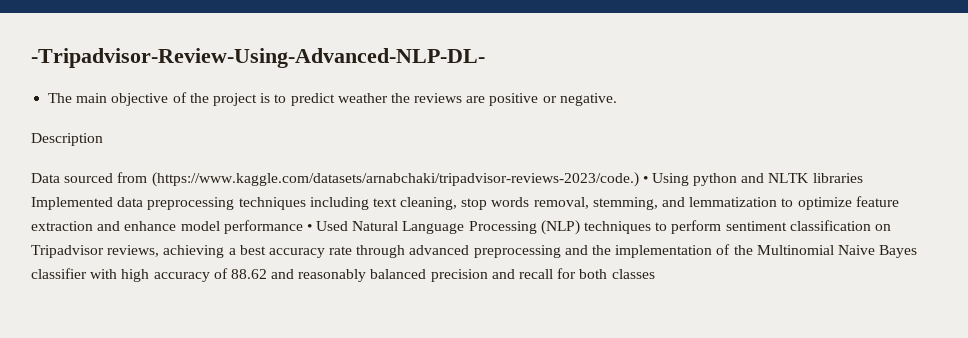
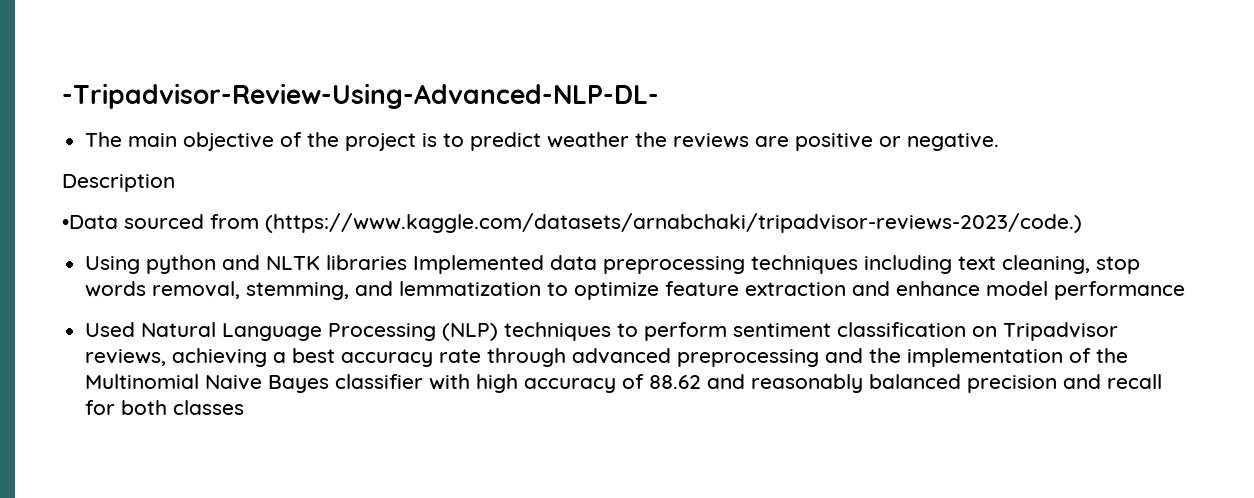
- Data sourced from (https://www.kaggle.com/datasets/arnabchaki/tripadvisor-reviews-2023/code.) • Using python and NLTK libraries Implemented data preprocessing techniques including text cleaning, stop words removal, stemming, and lemmatization to optimize feature extraction and enhance model performance • Used Natural Language Processing (NLP) techniques to perform sentiment classification on Tripadvisor reviews, achieving a best accuracy rate through advanced preprocessing and the implementation of the Multinomial Naive Bayes classifier with high accuracy of 88.62 and reasonably balanced precision and recall for both classes
+ •Data sourced from (https://www.kaggle.com/datasets/arnabchaki/tripadvisor-reviews-2023/code.)
+ Using python and NLTK libraries Implemented data preprocessing techniques including text cleaning, stop words removal, stemming, and lemmatization to optimize feature extraction and enhance model performance
+ Used Natural Language Processing (NLP) techniques to perform sentiment classification on Tripadvisor reviews, achieving a best accuracy rate through advanced preprocessing and the implementation of the Multinomial Naive Bayes classifier with high accuracy of 88.62 and reasonably balanced precision and recall for both classes

